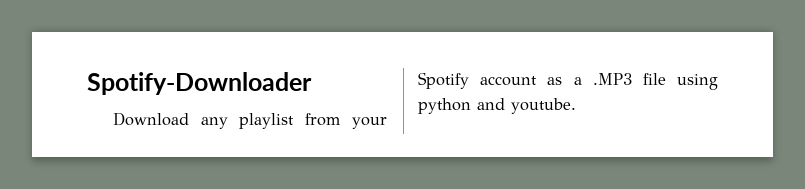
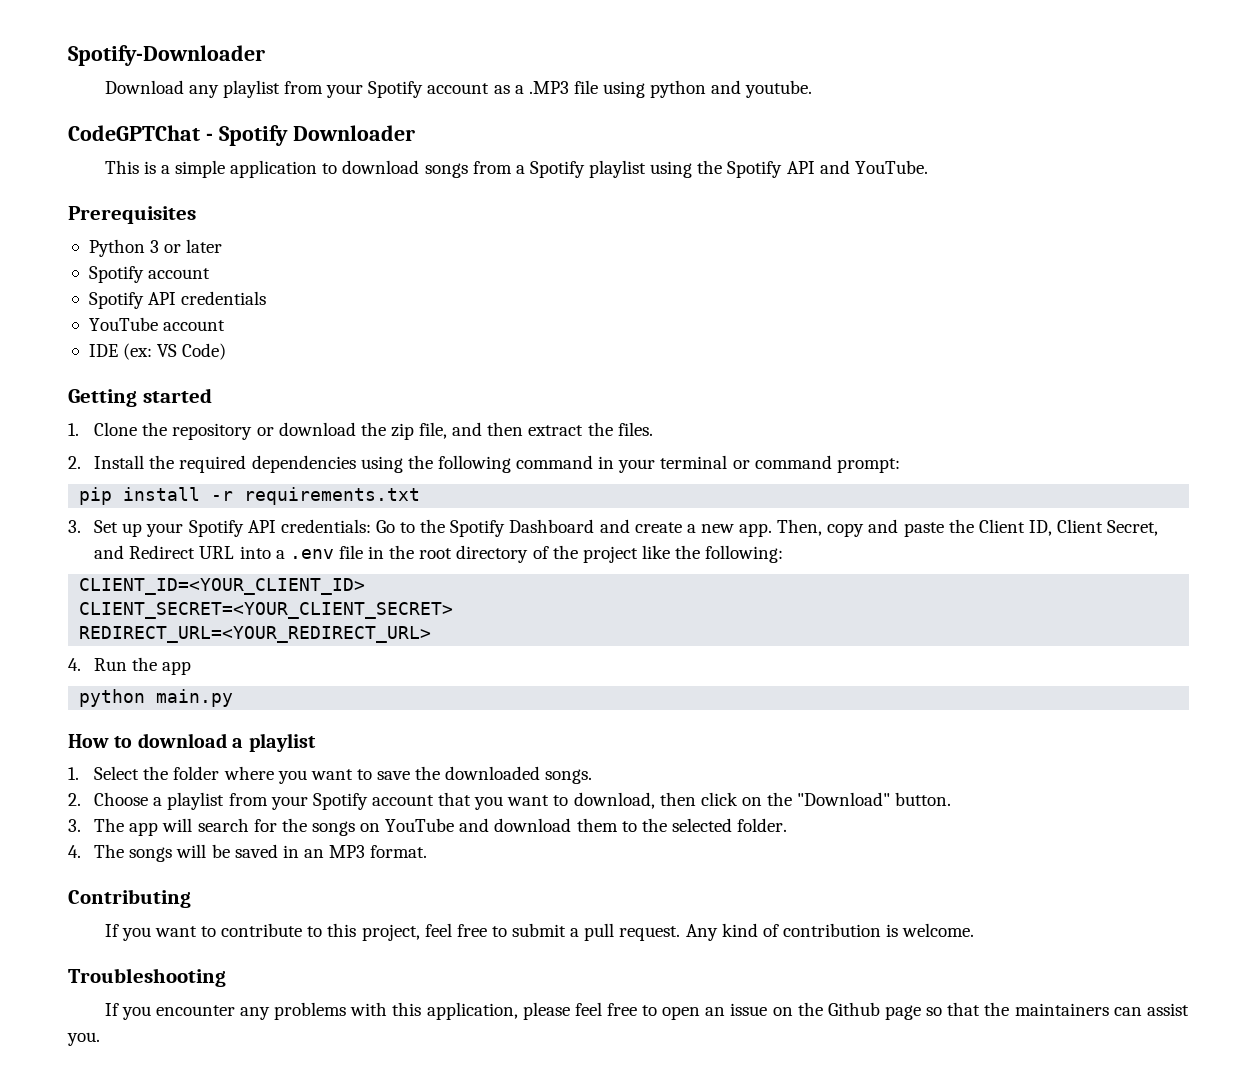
+ CodeGPTChat - Spotify Downloader
+ This is a simple application to download songs from a Spotify playlist using the Spotify API and YouTube.
+ Prerequisites
+ Python 3 or later
+ Spotify account
+ Spotify API credentials
+ YouTube account
+ IDE (ex: VS Code)
+ Getting started
+ 1. Clone the repository or download the zip file, and then extract the files.
+ 2. Install the required dependencies using the following command in your terminal or command prompt:
+ pip install -r requirements.txt
+ 3. Set up your Spotify API credentials: Go to the Spotify Dashboard and create a new app. Then, copy and paste the Client ID, Client Secret, and Redirect URL into a .env file in the root directory of the project like the following:
+ CLIENT_ID=<YOUR_CLIENT_ID>
+ CLIENT_SECRET=<YOUR_CLIENT_SECRET>
+ REDIRECT_URL=<YOUR_REDIRECT_URL>
+ 4. Run the app
+ python main.py
+ How to download a playlist
+ 1. Select the folder where you want to save the downloaded songs.
+ 2. Choose a playlist from your Spotify account that you want to download, then click on the "Download" button.
+ 3. The app will search for the songs on YouTube and download them to the selected folder.
+ 4. The songs will be saved in an MP3 format.
+ Contributing
+ If you want to contribute to this project, feel free to submit a pull request. Any kind of contribution is welcome.
+ Troubleshooting
+ If you encounter any problems with this application, please feel free to open an issue on the Github page so that the maintainers can assist you.

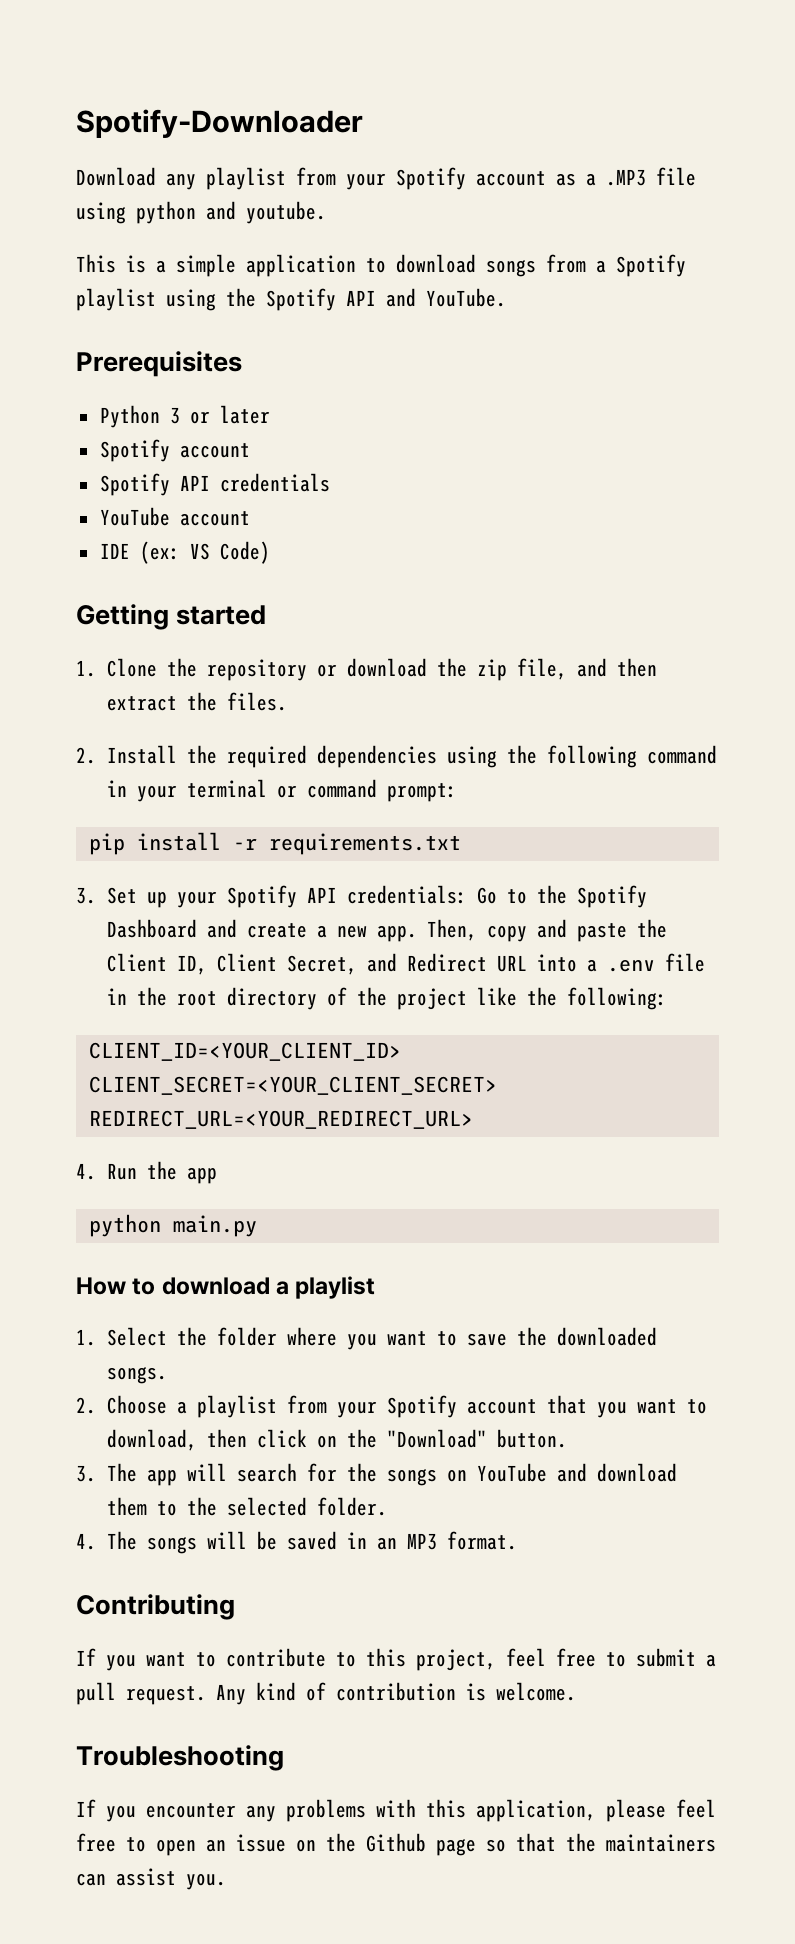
- CodeGPTChat - Spotify Downloader

